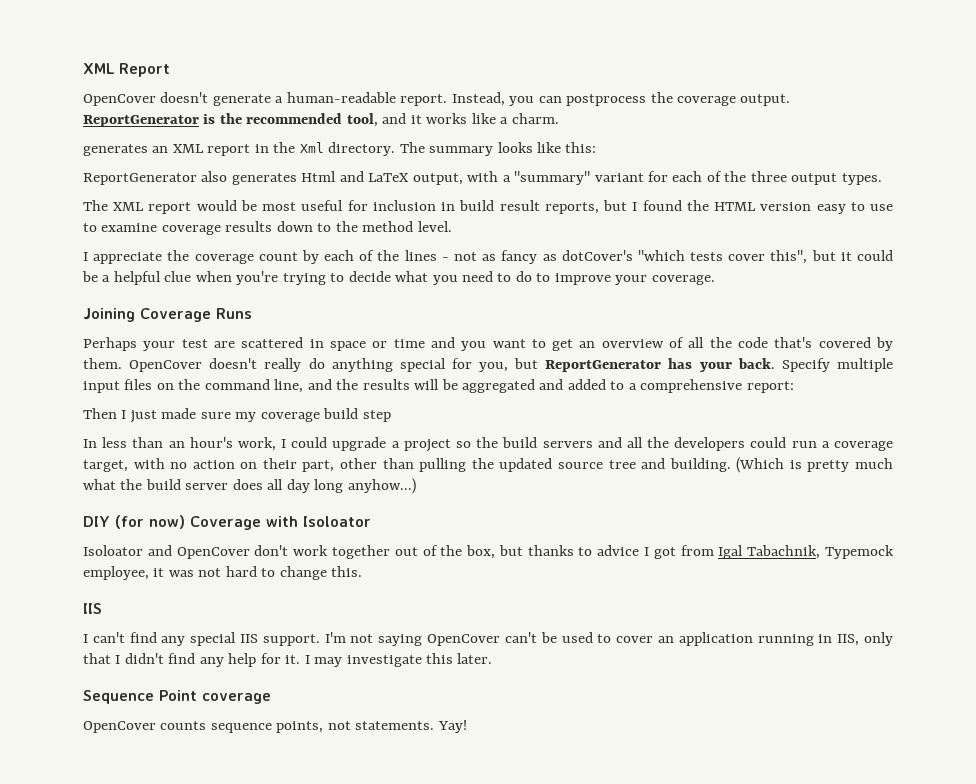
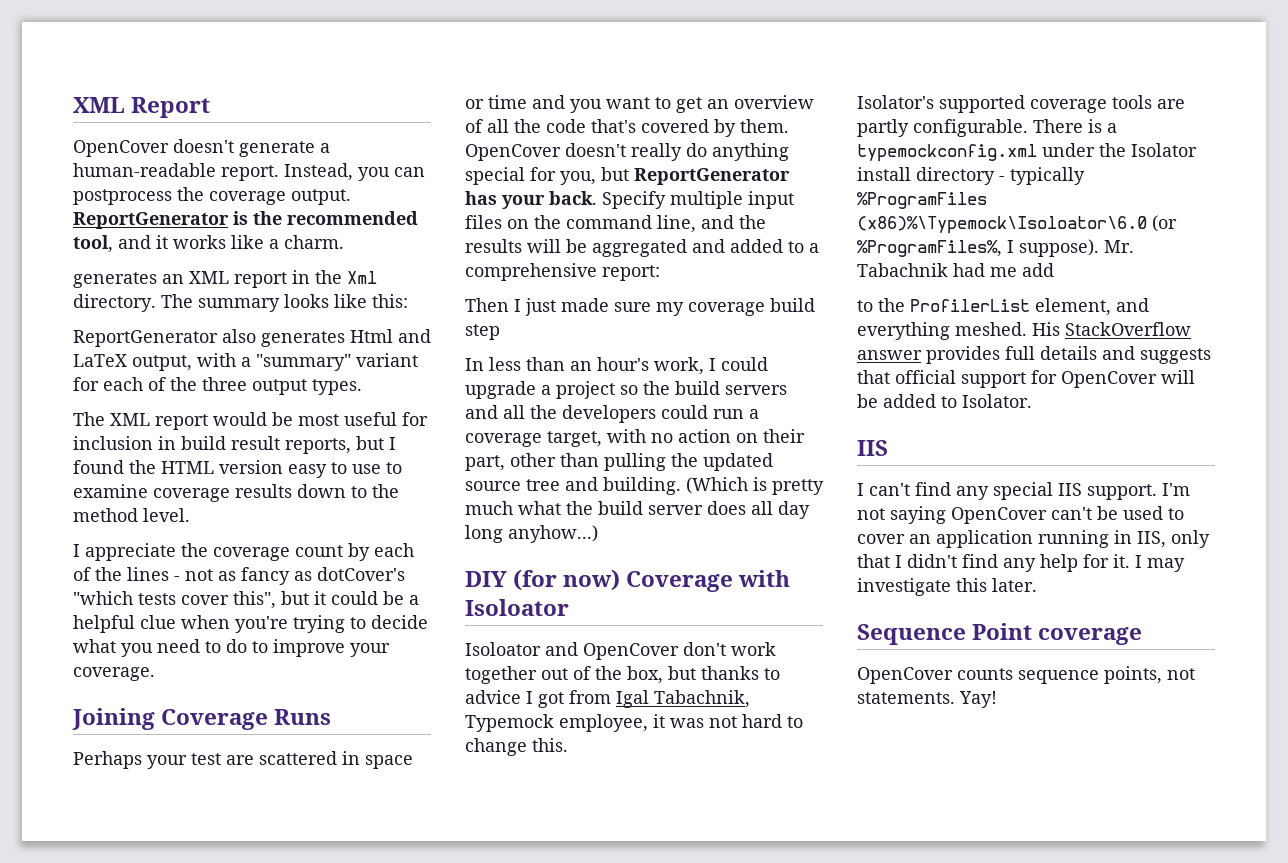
+ Isolator's supported coverage tools are partly configurable. There is a typemockconfig.xml under the Isolator install directory - typically %ProgramFiles (x86)%\Typemock\Isoloator\6.0 (or %ProgramFiles%, I suppose). Mr. Tabachnik had me add
+ to the ProfilerList element, and everything meshed. His StackOverflow answer provides full details and suggests that official support for OpenCover will be added to Isolator.

